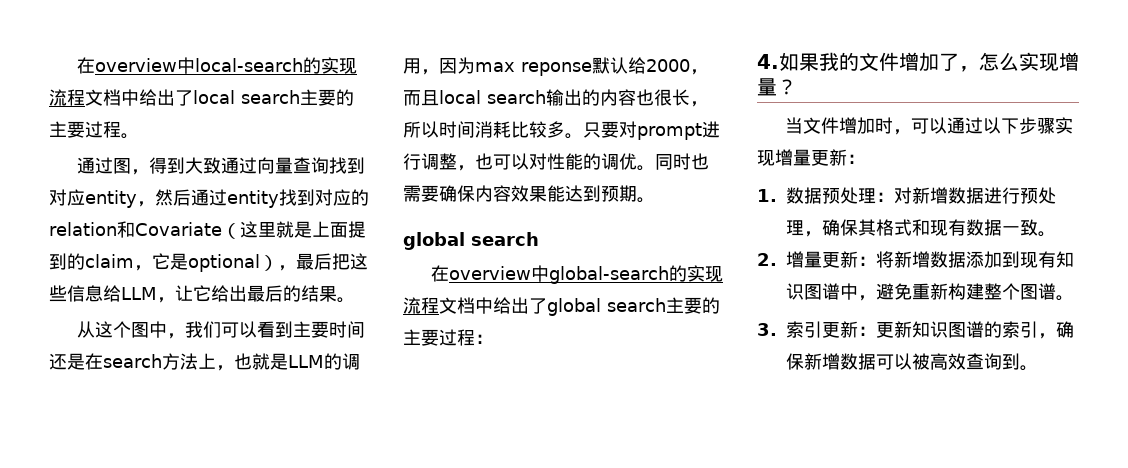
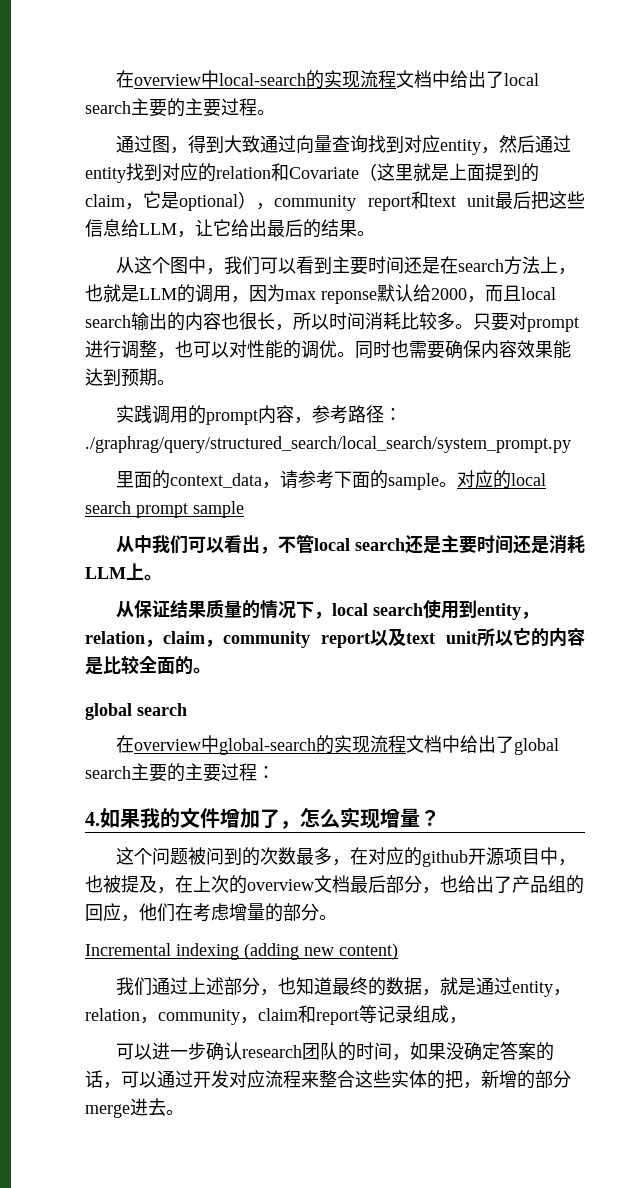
- 通过图，得到大致通过向量查询找到对应entity，然后通过entity找到对应的relation和Covariate（这里就是上面提到的claim，它是optional），最后把这些信息给LLM，让它给出最后的结果。
+ 通过图，得到大致通过向量查询找到对应entity，然后通过entity找到对应的relation和Covariate（这里就是上面提到的claim，它是optional），community report和text unit最后把这些信息给LLM，让它给出最后的结果。
+ 实践调用的prompt内容，参考路径：./graphrag/query/structured_search/local_search/system_prompt.py
+ 里面的context_data，请参考下面的sample。对应的local search prompt sample
+ 从中我们可以看出，不管local search还是主要时间还是消耗LLM上。
+ 从保证结果质量的情况下，local search使用到entity，relation，claim，community report以及text unit所以它的内容是比较全面的。
- 当文件增加时，可以通过以下步骤实现增量更新：
- 1.数据预处理：对新增数据进行预处理，确保其格式和现有数据一致。
- 2.增量更新：将新增数据添加到现有知识图谱中，避免重新构建整个图谱。
- 3.索引更新：更新知识图谱的索引，确保新增数据可以被高效查询到。
+ 这个问题被问到的次数最多，在对应的github开源项目中，也被提及，在上次的overview文档最后部分，也给出了产品组的回应，他们在考虑增量的部分。
+ Incremental indexing (adding new content)
+ 我们通过上述部分，也知道最终的数据，就是通过entity，relation，community，claim和report等记录组成，
+ 可以进一步确认research团队的时间，如果没确定答案的话，可以通过开发对应流程来整合这些实体的把，新增的部分merge进去。

